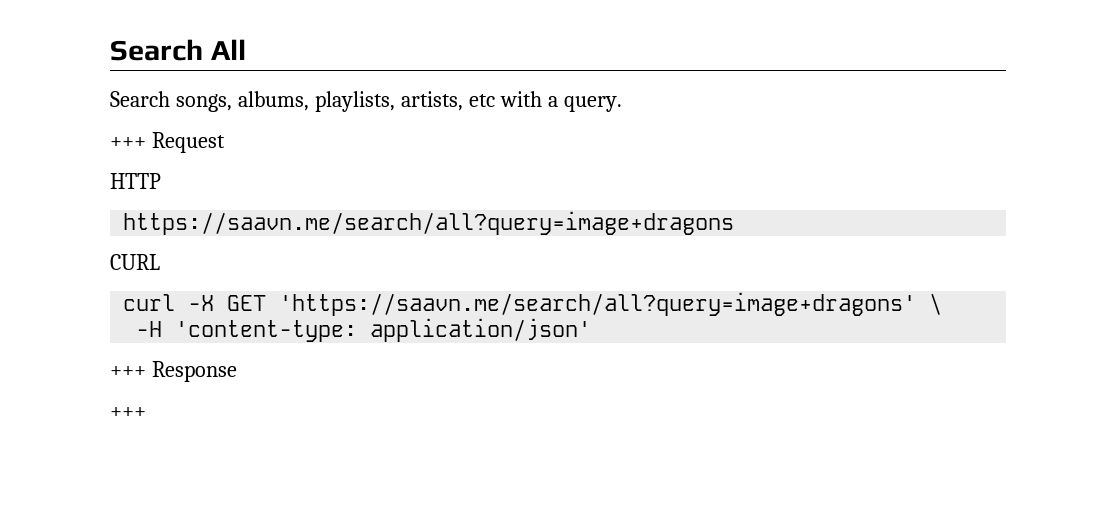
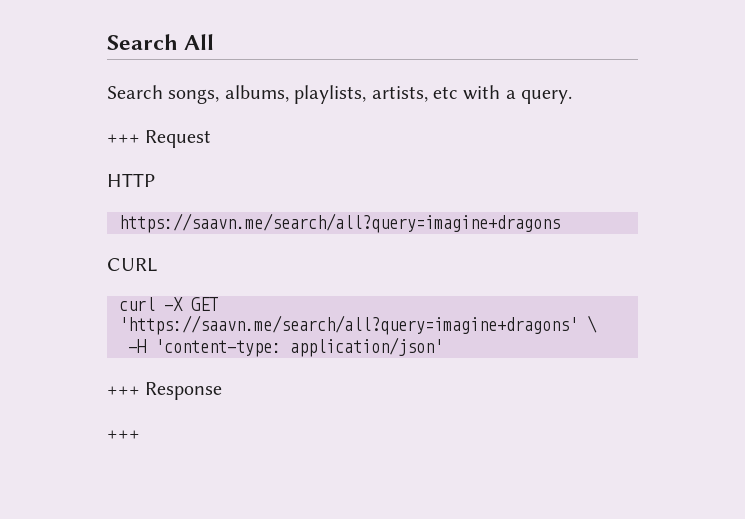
- https://saavn.me/search/all?query=image+dragons
+ https://saavn.me/search/all?query=imagine+dragons
- curl -X GET 'https://saavn.me/search/all?query=image+dragons' \
+ curl -X GET 'https://saavn.me/search/all?query=imagine+dragons' \

